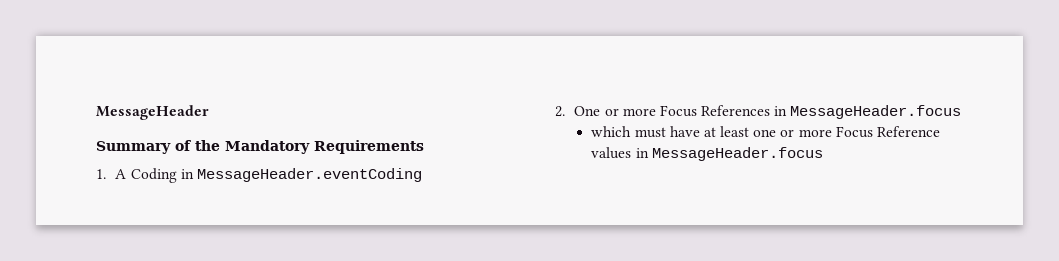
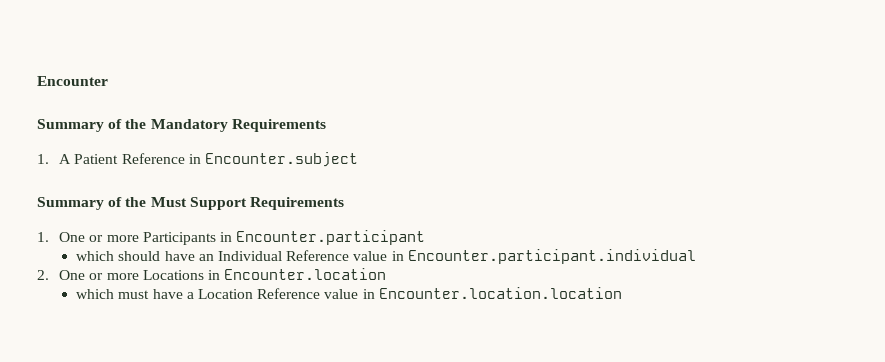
- MessageHeader
+ Encounter
- 1. A Coding in MessageHeader.eventCoding
- 2. One or more Focus References in MessageHeader.focus
- which must have at least one or more Focus Reference values in MessageHeader.focus
+ 1. A Patient Reference in Encounter.subject
+ Summary of the Must Support Requirements
+ 1. One or more Participants in Encounter.participant
+ which should have an Individual Reference value in Encounter.participant.individual
+ 2. One or more Locations in Encounter.location
+ which must have a Location Reference value in Encounter.location.location

